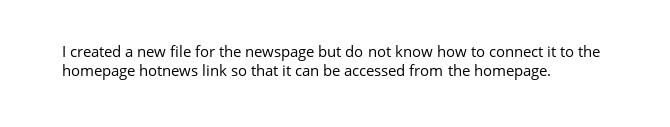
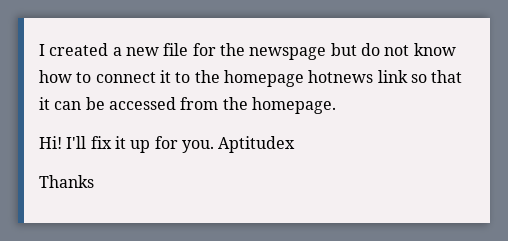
+ Hi! I'll fix it up for you. Aptitudex
+ Thanks

